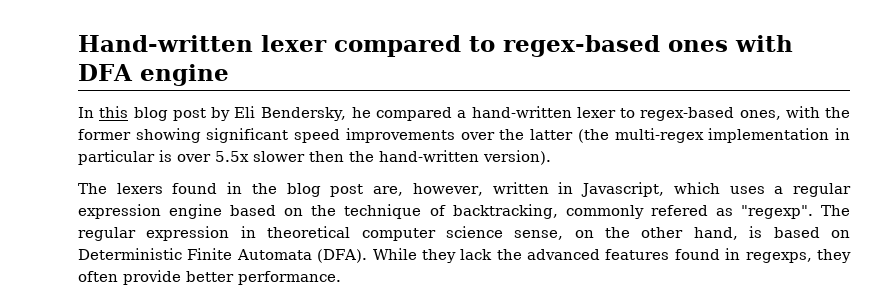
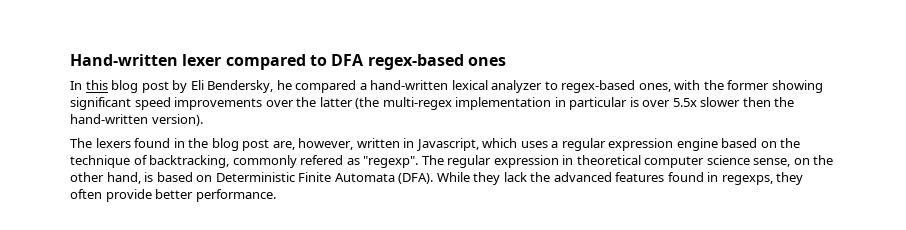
- Hand-written lexer compared to regex-based ones with DFA engine
+ Hand-written lexer compared to DFA regex-based ones
- In this blog post by Eli Bendersky, he compared a hand-written lexer to regex-based ones, with the former showing significant speed improvements over the latter (the multi-regex implementation in particular is over 5.5x slower then the hand-written version).
+ In this blog post by Eli Bendersky, he compared a hand-written lexical analyzer to regex-based ones, with the former showing significant speed improvements over the latter (the multi-regex implementation in particular is over 5.5x slower then the hand-written version).

